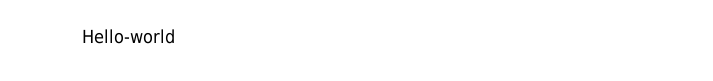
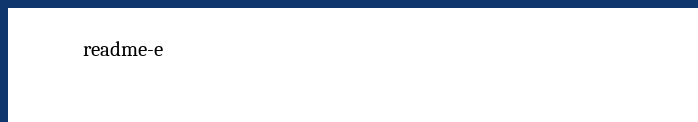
- Hello-world
+ readme-e

